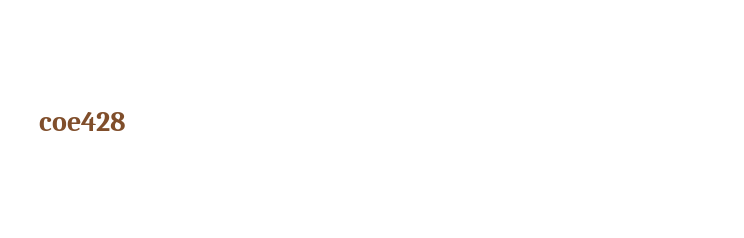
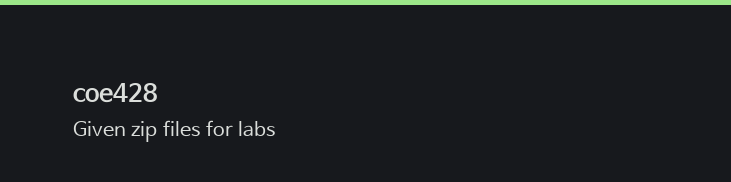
+ Given zip files for labs

